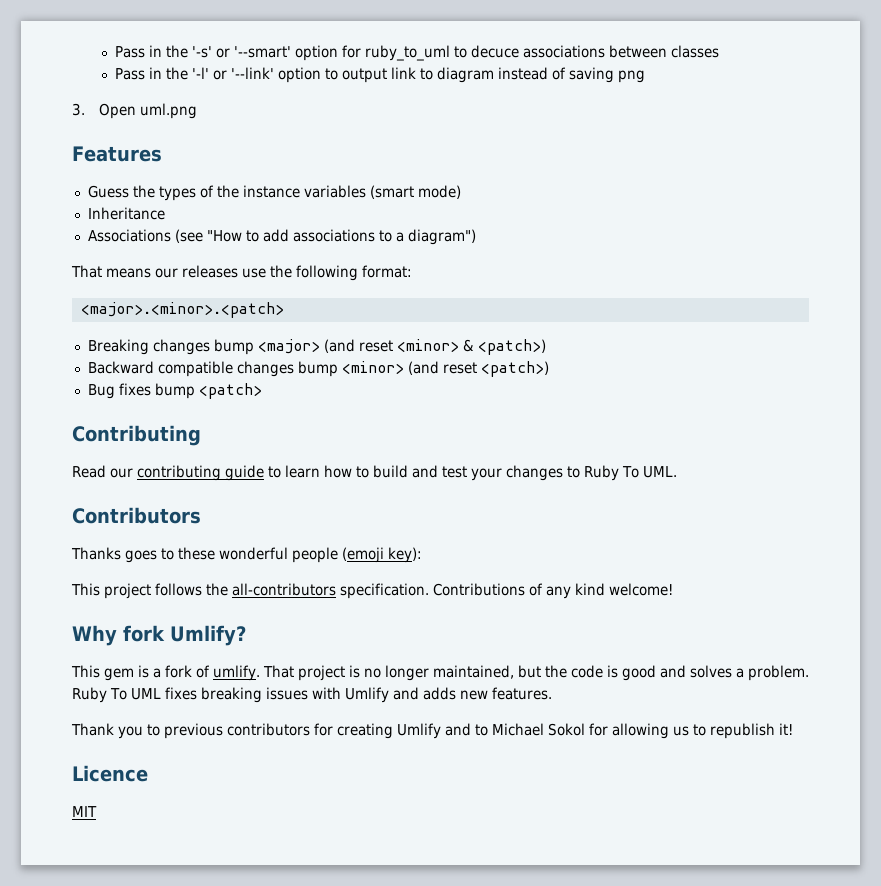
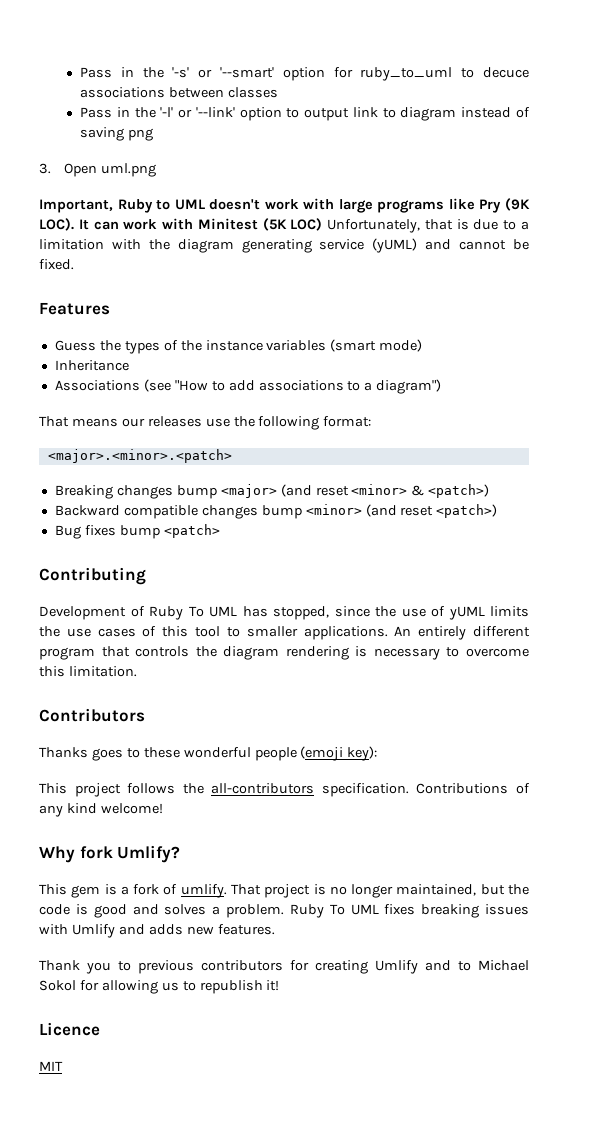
+ Important, Ruby to UML doesn't work with large programs like Pry (9K LOC). It can work with Minitest (5K LOC) Unfortunately, that is due to a limitation with the diagram generating service (yUML) and cannot be fixed.
- Read our contributing guide to learn how to build and test your changes to Ruby To UML.
+ Development of Ruby To UML has stopped, since the use of yUML limits the use cases of this tool to smaller applications. An entirely different program that controls the diagram rendering is necessary to overcome this limitation.

